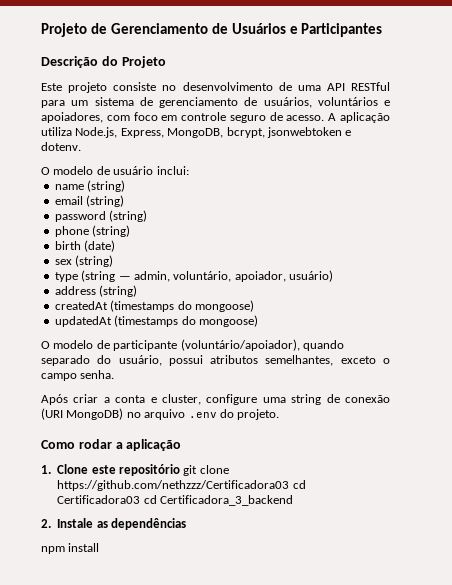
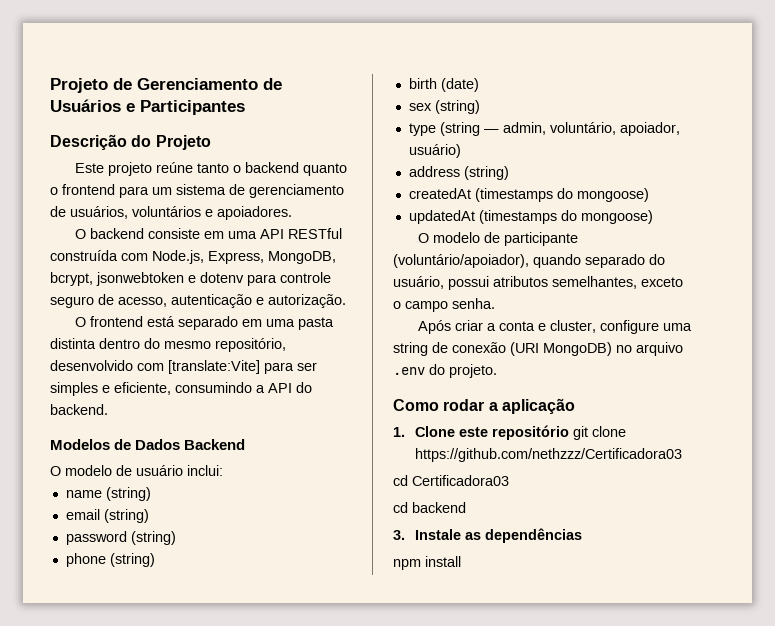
- Este projeto consiste no desenvolvimento de uma API RESTful para um sistema de gerenciamento de usuários, voluntários e apoiadores, com foco em controle seguro de acesso. A aplicação utiliza Node.js, Express, MongoDB, bcrypt, jsonwebtoken e dotenv.
+ Este projeto reúne tanto o backend quanto o frontend para um sistema de gerenciamento de usuários, voluntários e apoiadores.
+ O backend consiste em uma API RESTful construída com Node.js, Express, MongoDB, bcrypt, jsonwebtoken e dotenv para controle seguro de acesso, autenticação e autorização.
+ O frontend está separado em uma pasta distinta dentro do mesmo repositório, desenvolvido com [translate:Vite] para ser simples e eficiente, consumindo a API do backend.
+ Modelos de Dados Backend
- 1. Clone este repositório git clone https://github.com/nethzzz/Certificadora03 cd Certificadora03 cd Certificadora_3_backend
- 2. Instale as dependências
+ 1. Clone este repositório git clone https://github.com/nethzzz/Certificadora03
+ cd Certificadora03
+ cd backend
+ 3. Instale as dependências

